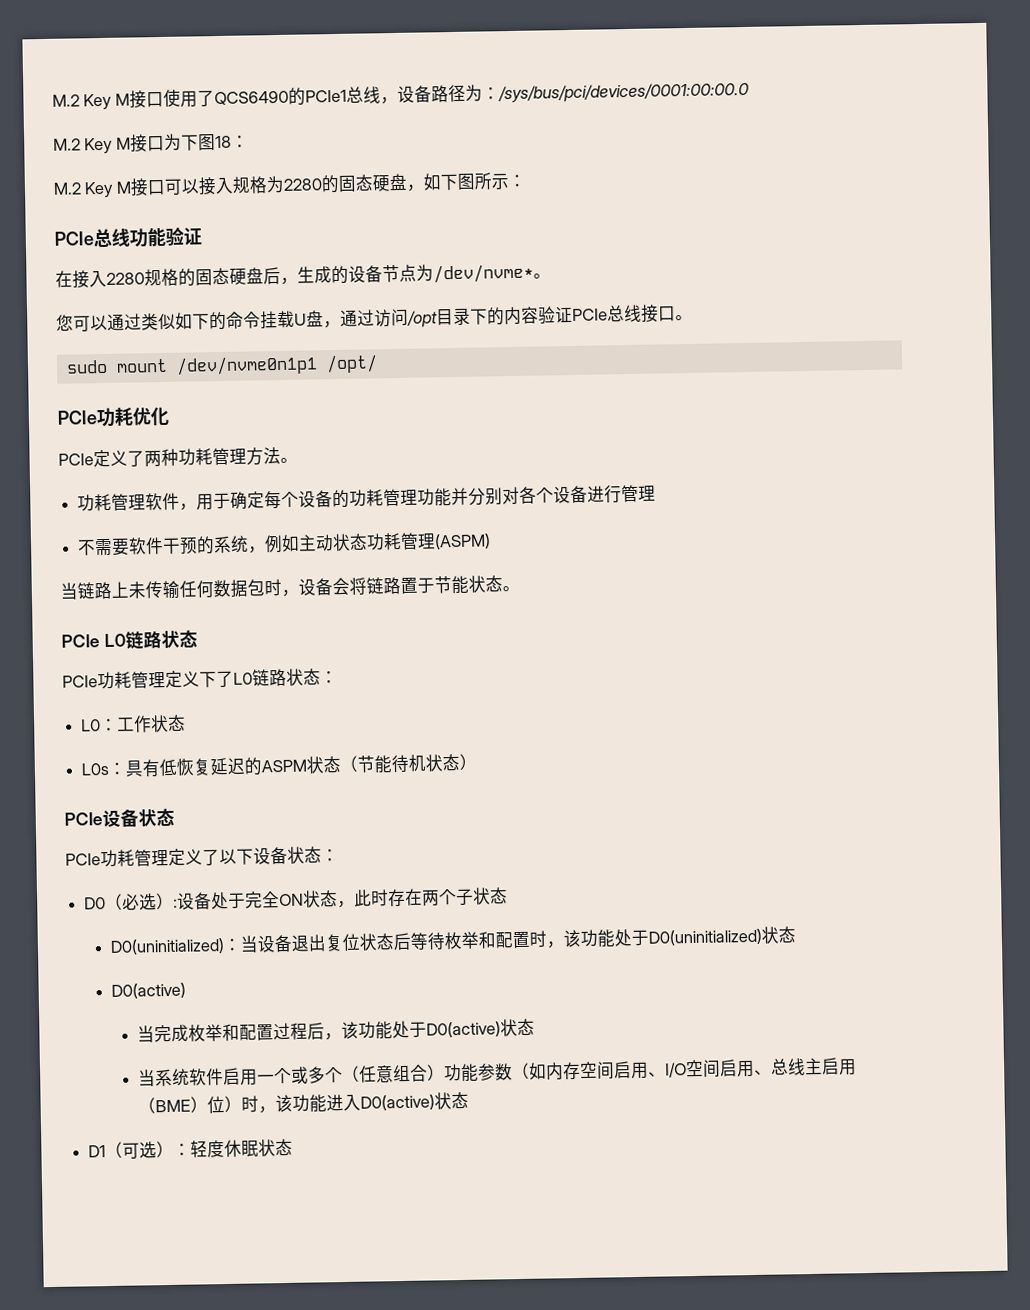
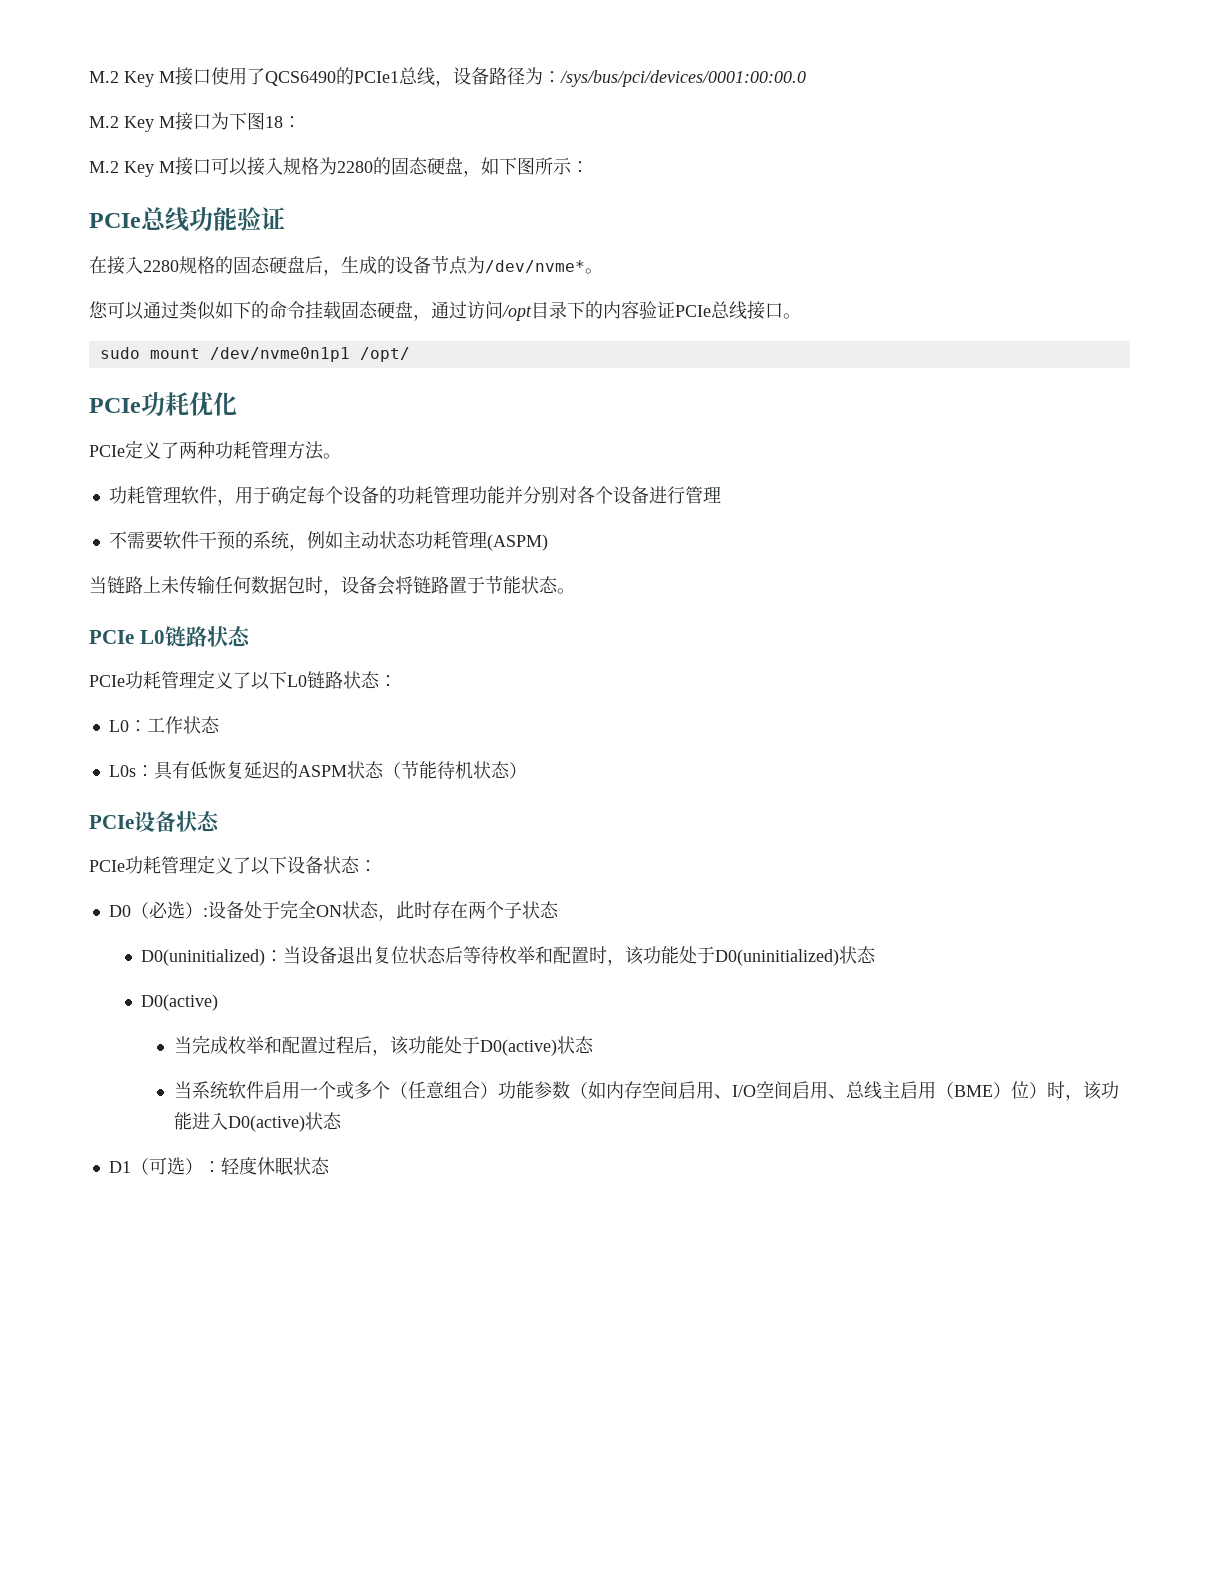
- 您可以通过类似如下的命令挂载U盘，通过访问/opt目录下的内容验证PCIe总线接口。
+ 您可以通过类似如下的命令挂载固态硬盘，通过访问/opt目录下的内容验证PCIe总线接口。
- PCIe功耗管理定义下了L0链路状态：
+ PCIe功耗管理定义了以下L0链路状态：

